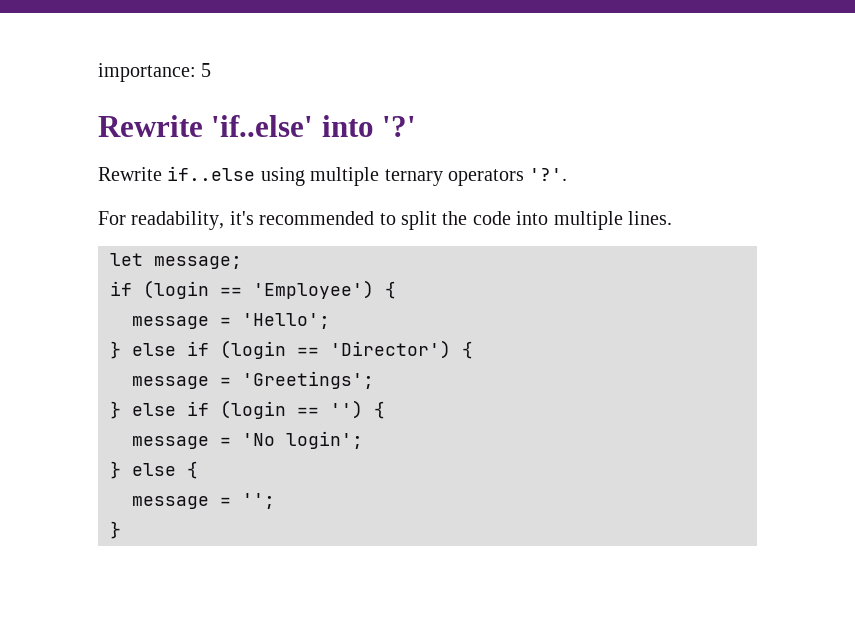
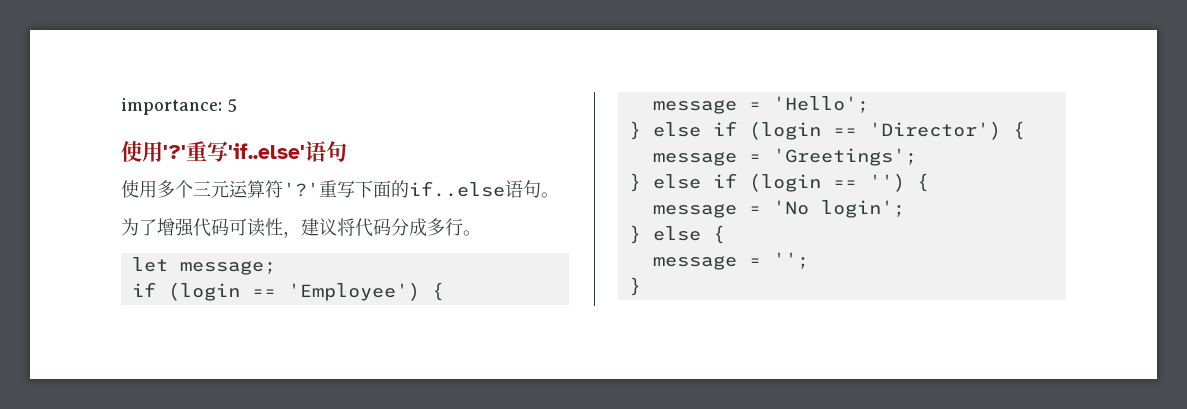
- Rewrite 'if..else' into '?'
- Rewrite if..else using multiple ternary operators '?'.
- For readability, it's recommended to split the code into multiple lines.
+ 使用'?'重写'if..else'语句
+ 使用多个三元运算符'?'重写下面的if..else语句。
+ 为了增强代码可读性，建议将代码分成多行。

